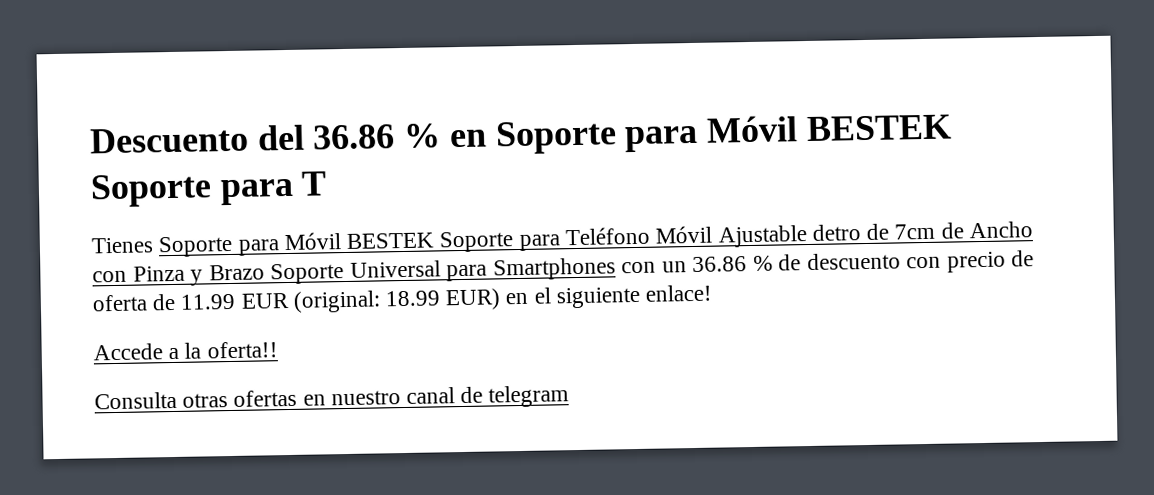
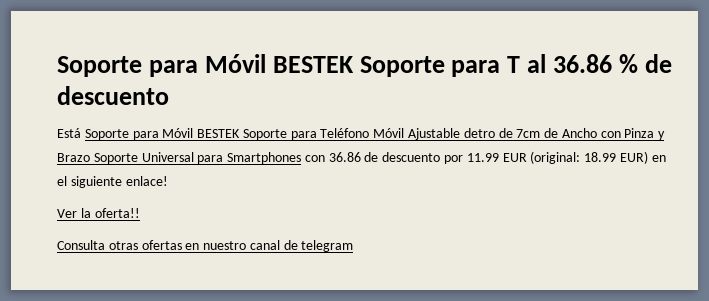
- Descuento del 36.86 % en Soporte para Móvil BESTEK Soporte para T
- Tienes Soporte para Móvil BESTEK Soporte para Teléfono Móvil Ajustable detro de 7cm de Ancho con Pinza y Brazo Soporte Universal para Smartphones con un 36.86 % de descuento con precio de oferta de 11.99 EUR (original: 18.99 EUR) en el siguiente enlace!
+ Soporte para Móvil BESTEK Soporte para T al 36.86 % de descuento
+ Está Soporte para Móvil BESTEK Soporte para Teléfono Móvil Ajustable detro de 7cm de Ancho con Pinza y Brazo Soporte Universal para Smartphones con 36.86 de descuento por 11.99 EUR (original: 18.99 EUR) en el siguiente enlace!
- Accede a la oferta!!
+ Ver la oferta!!

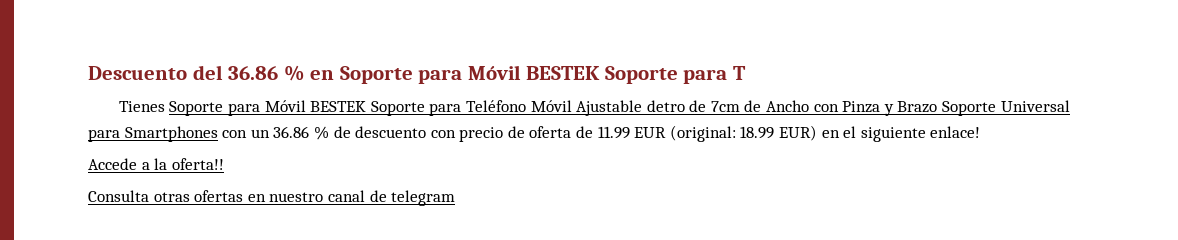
- Soporte para Móvil BESTEK Soporte para T al 36.86 % de descuento
- Está Soporte para Móvil BESTEK Soporte para Teléfono Móvil Ajustable detro de 7cm de Ancho con Pinza y Brazo Soporte Universal para Smartphones con 36.86 de descuento por 11.99 EUR (original: 18.99 EUR) en el siguiente enlace!
+ Descuento del 36.86 % en Soporte para Móvil BESTEK Soporte para T
+ Tienes Soporte para Móvil BESTEK Soporte para Teléfono Móvil Ajustable detro de 7cm de Ancho con Pinza y Brazo Soporte Universal para Smartphones con un 36.86 % de descuento con precio de oferta de 11.99 EUR (original: 18.99 EUR) en el siguiente enlace!
- Ver la oferta!!
+ Accede a la oferta!!

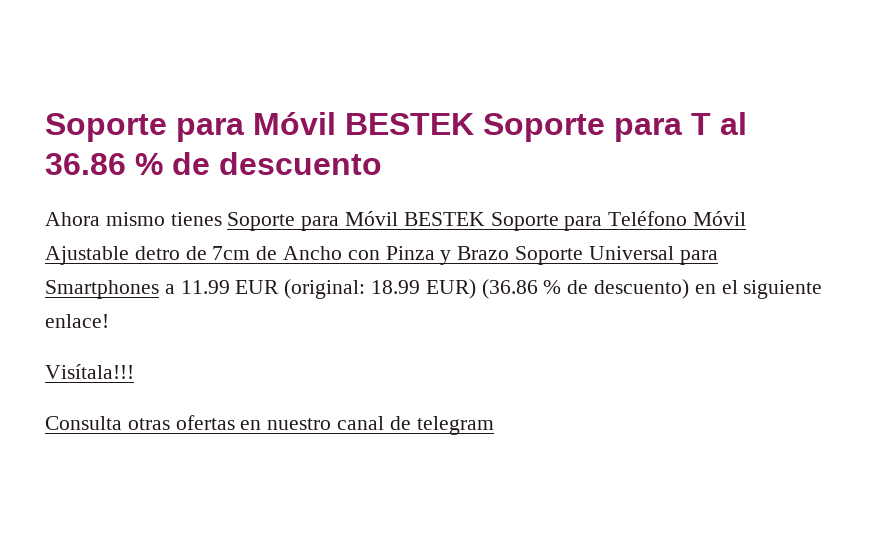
- Descuento del 36.86 % en Soporte para Móvil BESTEK Soporte para T
- Tienes Soporte para Móvil BESTEK Soporte para Teléfono Móvil Ajustable detro de 7cm de Ancho con Pinza y Brazo Soporte Universal para Smartphones con un 36.86 % de descuento con precio de oferta de 11.99 EUR (original: 18.99 EUR) en el siguiente enlace!
+ Soporte para Móvil BESTEK Soporte para T al 36.86 % de descuento
+ Ahora mismo tienes Soporte para Móvil BESTEK Soporte para Teléfono Móvil Ajustable detro de 7cm de Ancho con Pinza y Brazo Soporte Universal para Smartphones a 11.99 EUR (original: 18.99 EUR) (36.86 % de descuento) en el siguiente enlace!
- Accede a la oferta!!
+ Visítala!!!

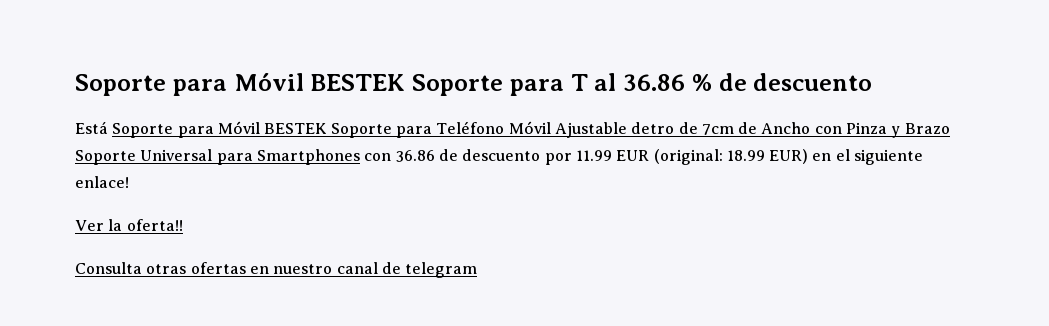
- Ahora mismo tienes Soporte para Móvil BESTEK Soporte para Teléfono Móvil Ajustable detro de 7cm de Ancho con Pinza y Brazo Soporte Universal para Smartphones a 11.99 EUR (original: 18.99 EUR) (36.86 % de descuento) en el siguiente enlace!
+ Está Soporte para Móvil BESTEK Soporte para Teléfono Móvil Ajustable detro de 7cm de Ancho con Pinza y Brazo Soporte Universal para Smartphones con 36.86 de descuento por 11.99 EUR (original: 18.99 EUR) en el siguiente enlace!
- Visítala!!!
+ Ver la oferta!!

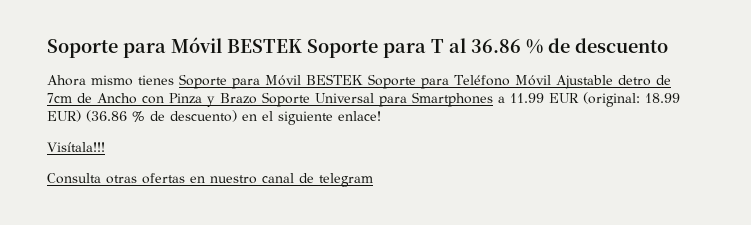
- Está Soporte para Móvil BESTEK Soporte para Teléfono Móvil Ajustable detro de 7cm de Ancho con Pinza y Brazo Soporte Universal para Smartphones con 36.86 de descuento por 11.99 EUR (original: 18.99 EUR) en el siguiente enlace!
+ Ahora mismo tienes Soporte para Móvil BESTEK Soporte para Teléfono Móvil Ajustable detro de 7cm de Ancho con Pinza y Brazo Soporte Universal para Smartphones a 11.99 EUR (original: 18.99 EUR) (36.86 % de descuento) en el siguiente enlace!
- Ver la oferta!!
+ Visítala!!!

